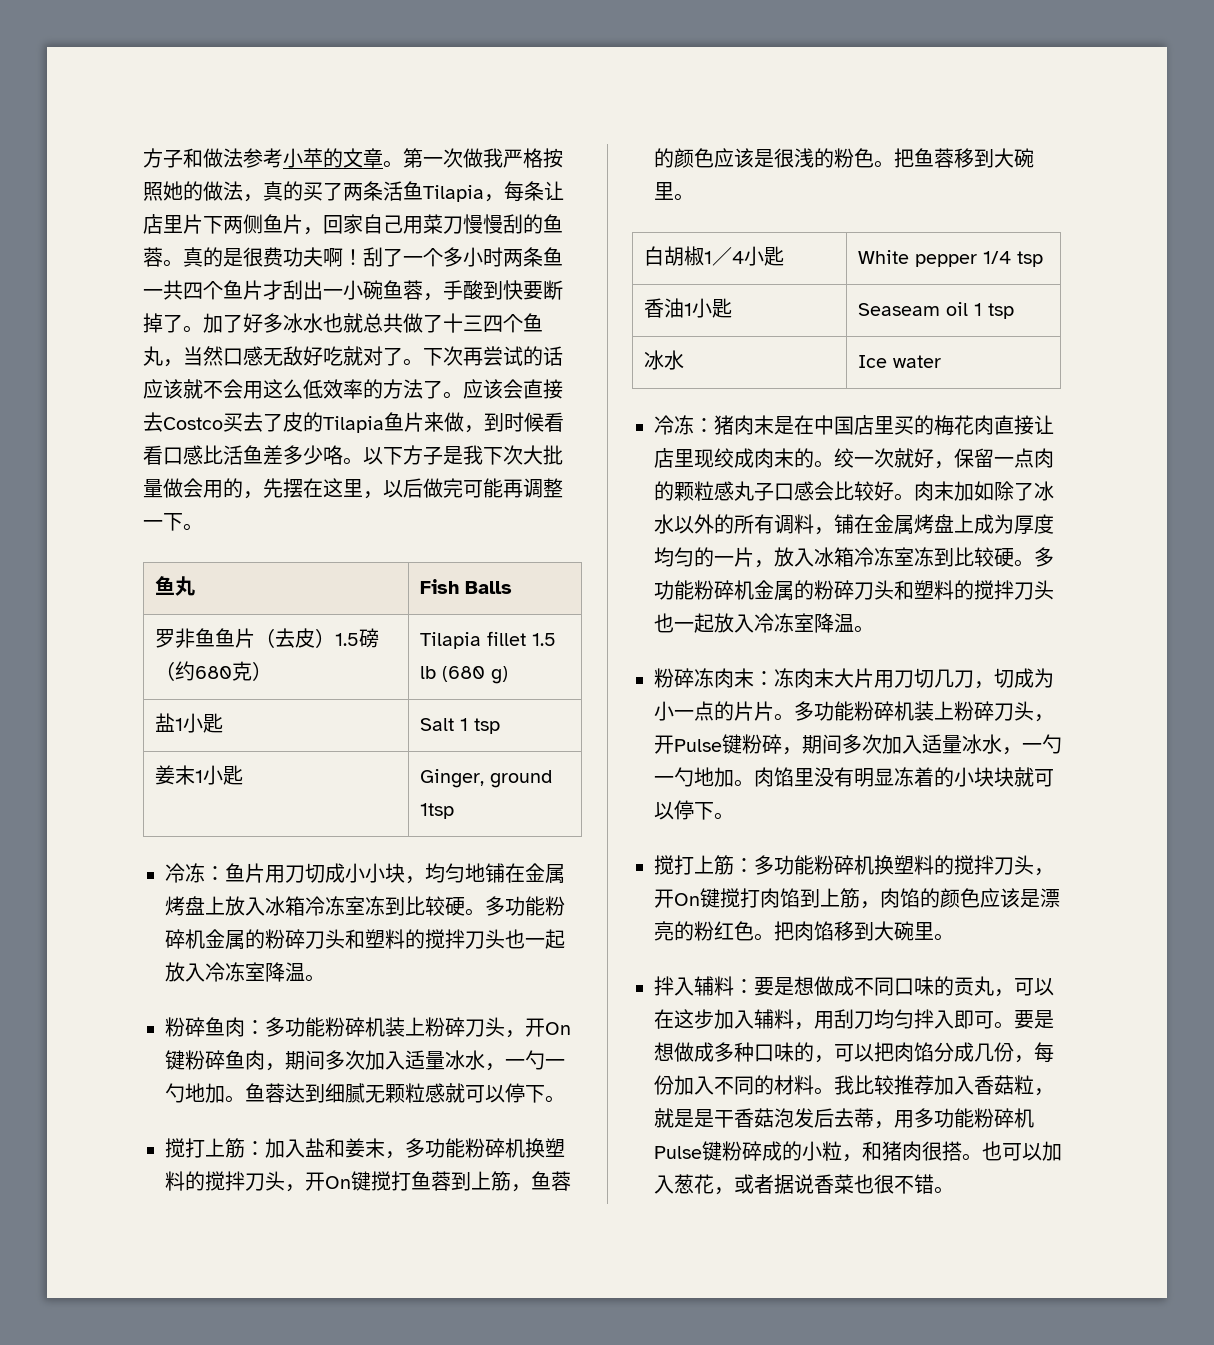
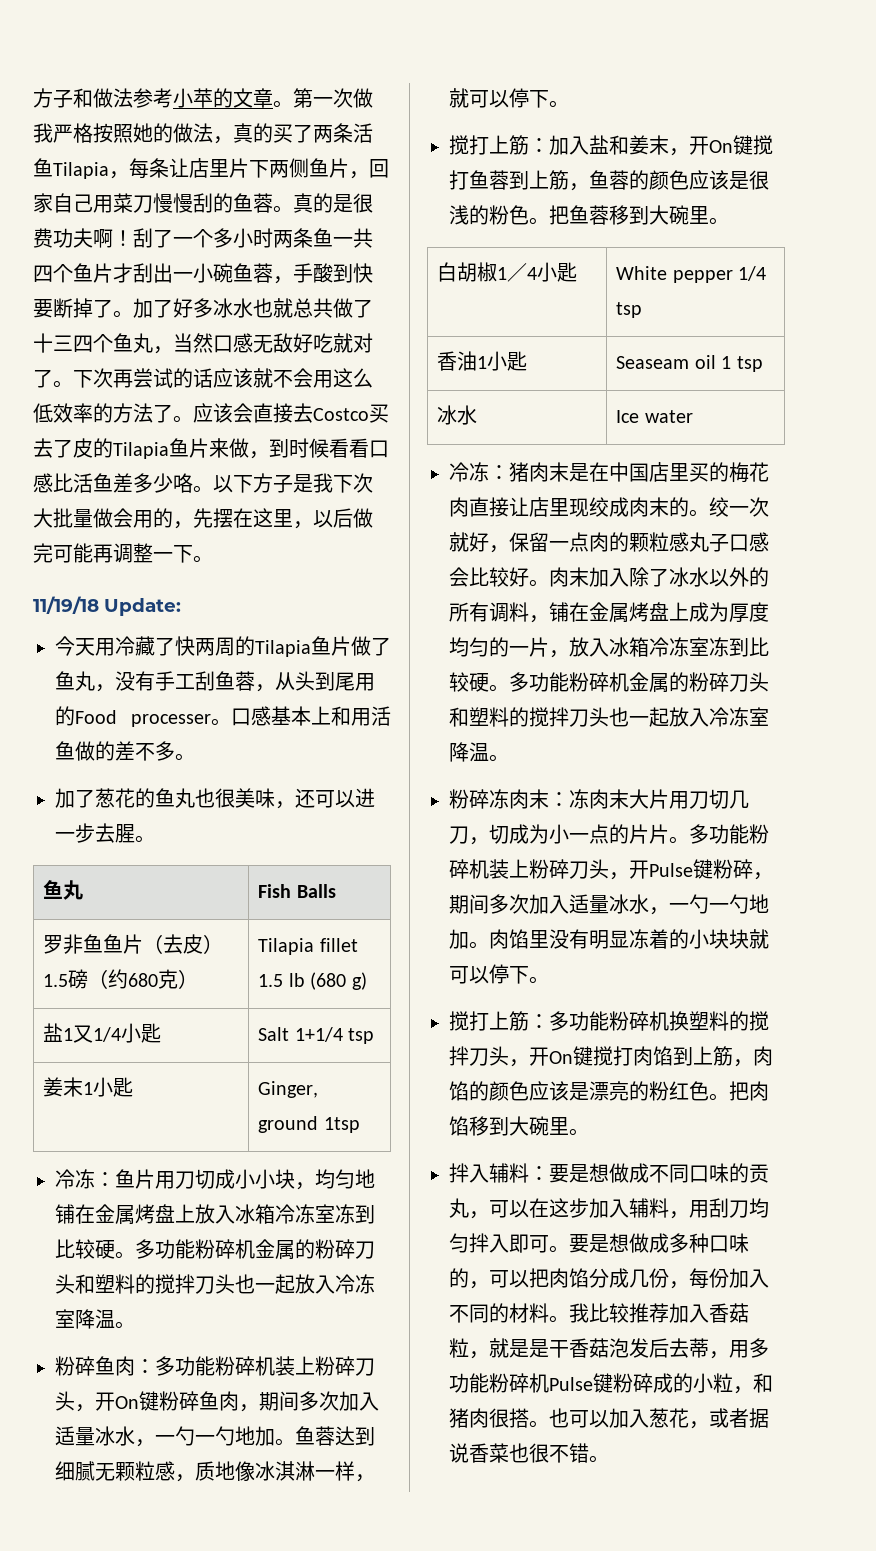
+ 11/19/18 Update:
+ 今天用冷藏了快两周的Tilapia鱼片做了鱼丸，没有手工刮鱼蓉，从头到尾用的Food processer。口感基本上和用活鱼做的差不多。
+ 加了葱花的鱼丸也很美味，还可以进一步去腥。
- 盐1小匙 | Salt 1 tsp
+ 盐1又1/4小匙 | Salt 1+1/4 tsp
- 鱼蓉达到细腻无颗粒感就可以停下。
+ 鱼蓉达到细腻无颗粒感，质地像冰淇淋一样，就可以停下。
- 搅打上筋：加入盐和姜末，多功能粉碎机换塑料的搅拌刀头，开On键搅打鱼蓉到上筋，鱼蓉的颜色应该是很浅的粉色。
+ 搅打上筋：加入盐和姜末，开On键搅打鱼蓉到上筋，鱼蓉的颜色应该是很浅的粉色。
- 肉末加如除了冰水以外的所有调料，铺在金属烤盘上成为厚度均匀的一片，放入冰箱冷冻室冻到比较硬。
+ 肉末加入除了冰水以外的所有调料，铺在金属烤盘上成为厚度均匀的一片，放入冰箱冷冻室冻到比较硬。

